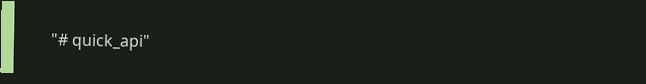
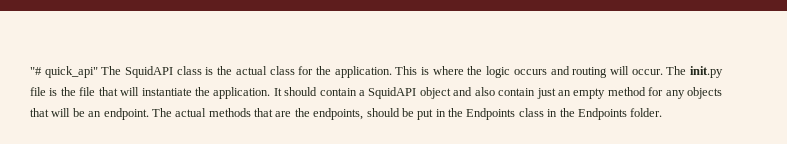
- "# quick_api"
+ "# quick_api" The SquidAPI class is the actual class for the application. This is where the logic occurs and routing will occur. The init.py file is the file that will instantiate the application. It should contain a SquidAPI object and also contain just an empty method for any objects that will be an endpoint. The actual methods that are the endpoints, should be put in the Endpoints class in the Endpoints folder.

